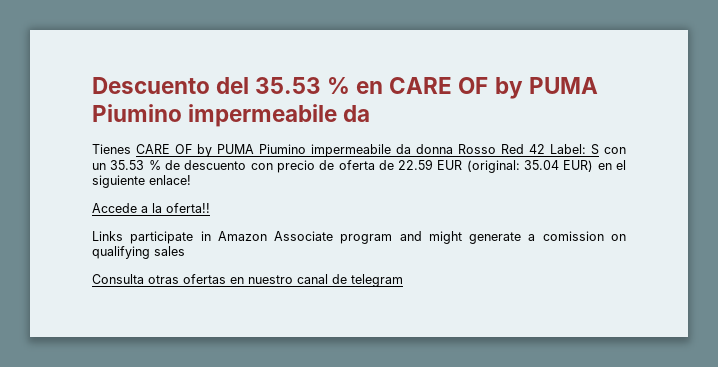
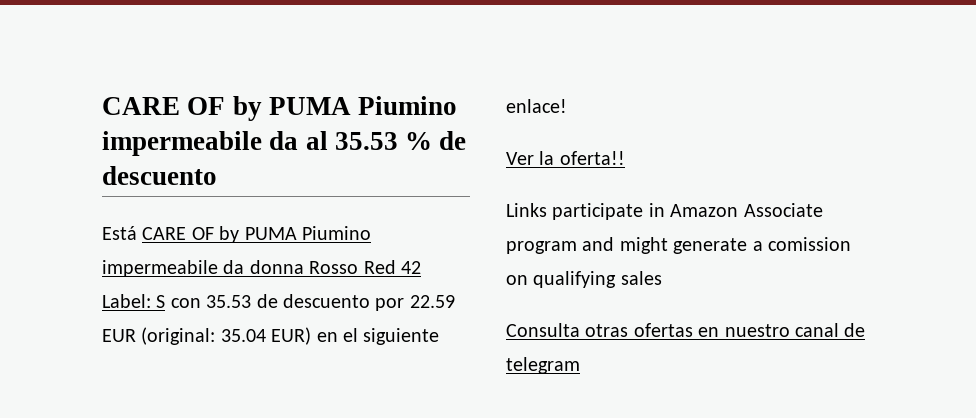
- Descuento del 35.53 % en CARE OF by PUMA Piumino impermeabile da
- Tienes CARE OF by PUMA Piumino impermeabile da donna Rosso Red 42 Label: S con un 35.53 % de descuento con precio de oferta de 22.59 EUR (original: 35.04 EUR) en el siguiente enlace!
+ CARE OF by PUMA Piumino impermeabile da al 35.53 % de descuento
+ Está CARE OF by PUMA Piumino impermeabile da donna Rosso Red 42 Label: S con 35.53 de descuento por 22.59 EUR (original: 35.04 EUR) en el siguiente enlace!
- Accede a la oferta!!
+ Ver la oferta!!

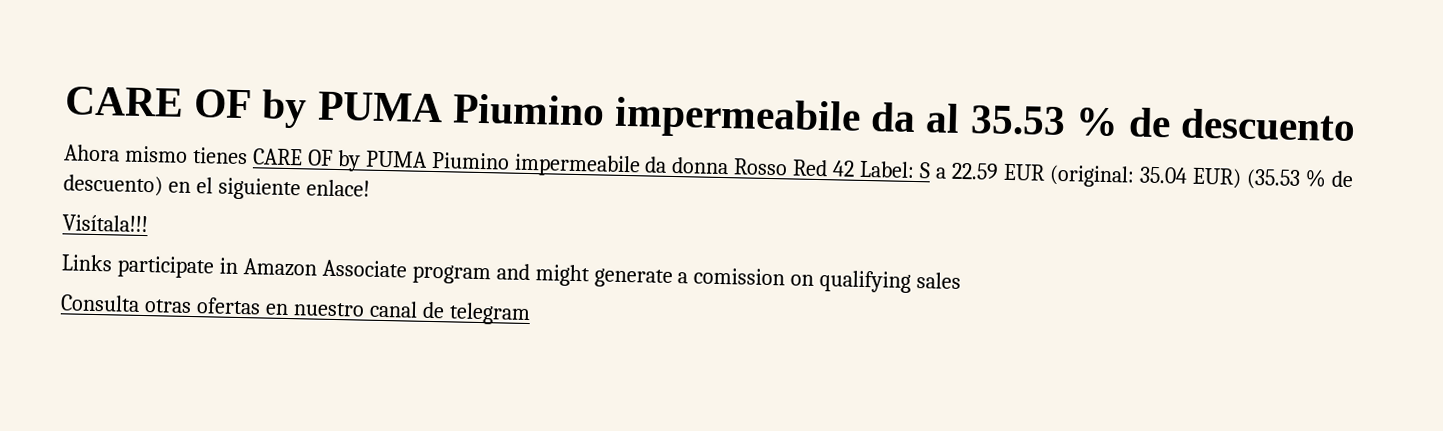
- Está CARE OF by PUMA Piumino impermeabile da donna Rosso Red 42 Label: S con 35.53 de descuento por 22.59 EUR (original: 35.04 EUR) en el siguiente enlace!
+ Ahora mismo tienes CARE OF by PUMA Piumino impermeabile da donna Rosso Red 42 Label: S a 22.59 EUR (original: 35.04 EUR) (35.53 % de descuento) en el siguiente enlace!
- Ver la oferta!!
+ Visítala!!!

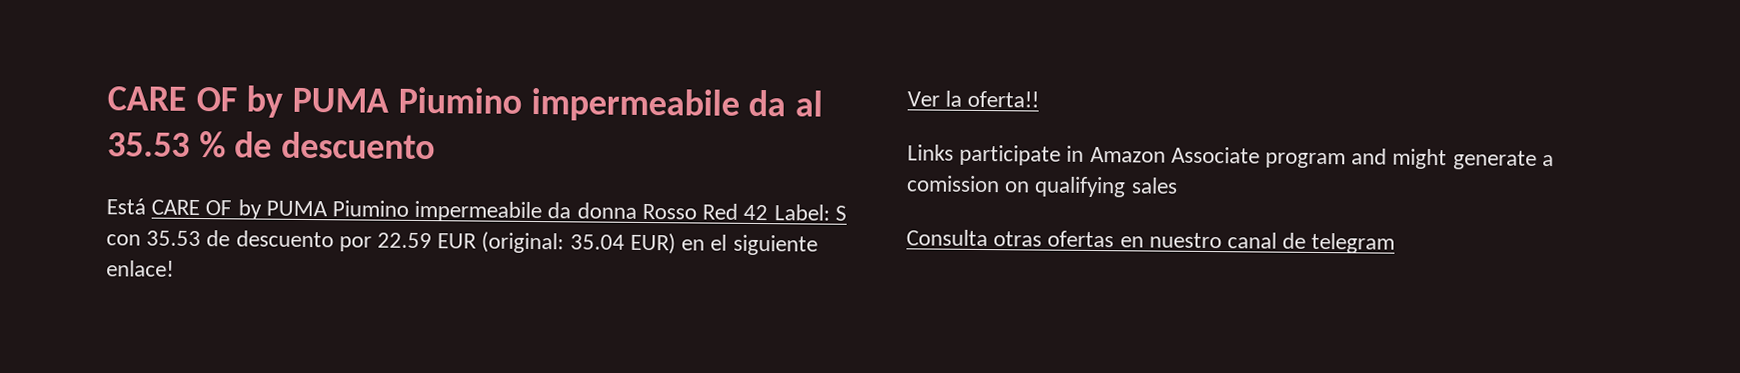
- Ahora mismo tienes CARE OF by PUMA Piumino impermeabile da donna Rosso Red 42 Label: S a 22.59 EUR (original: 35.04 EUR) (35.53 % de descuento) en el siguiente enlace!
+ Está CARE OF by PUMA Piumino impermeabile da donna Rosso Red 42 Label: S con 35.53 de descuento por 22.59 EUR (original: 35.04 EUR) en el siguiente enlace!
- Visítala!!!
+ Ver la oferta!!

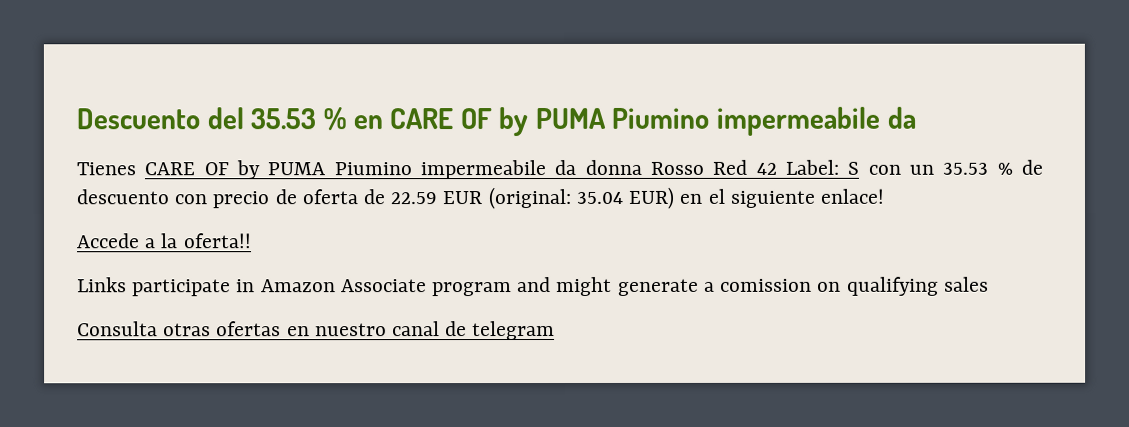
- CARE OF by PUMA Piumino impermeabile da al 35.53 % de descuento
- Está CARE OF by PUMA Piumino impermeabile da donna Rosso Red 42 Label: S con 35.53 de descuento por 22.59 EUR (original: 35.04 EUR) en el siguiente enlace!
+ Descuento del 35.53 % en CARE OF by PUMA Piumino impermeabile da
+ Tienes CARE OF by PUMA Piumino impermeabile da donna Rosso Red 42 Label: S con un 35.53 % de descuento con precio de oferta de 22.59 EUR (original: 35.04 EUR) en el siguiente enlace!
- Ver la oferta!!
+ Accede a la oferta!!

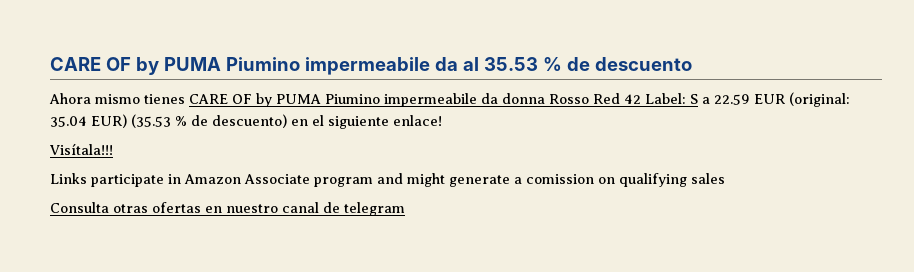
- Descuento del 35.53 % en CARE OF by PUMA Piumino impermeabile da
- Tienes CARE OF by PUMA Piumino impermeabile da donna Rosso Red 42 Label: S con un 35.53 % de descuento con precio de oferta de 22.59 EUR (original: 35.04 EUR) en el siguiente enlace!
+ CARE OF by PUMA Piumino impermeabile da al 35.53 % de descuento
+ Ahora mismo tienes CARE OF by PUMA Piumino impermeabile da donna Rosso Red 42 Label: S a 22.59 EUR (original: 35.04 EUR) (35.53 % de descuento) en el siguiente enlace!
- Accede a la oferta!!
+ Visítala!!!

